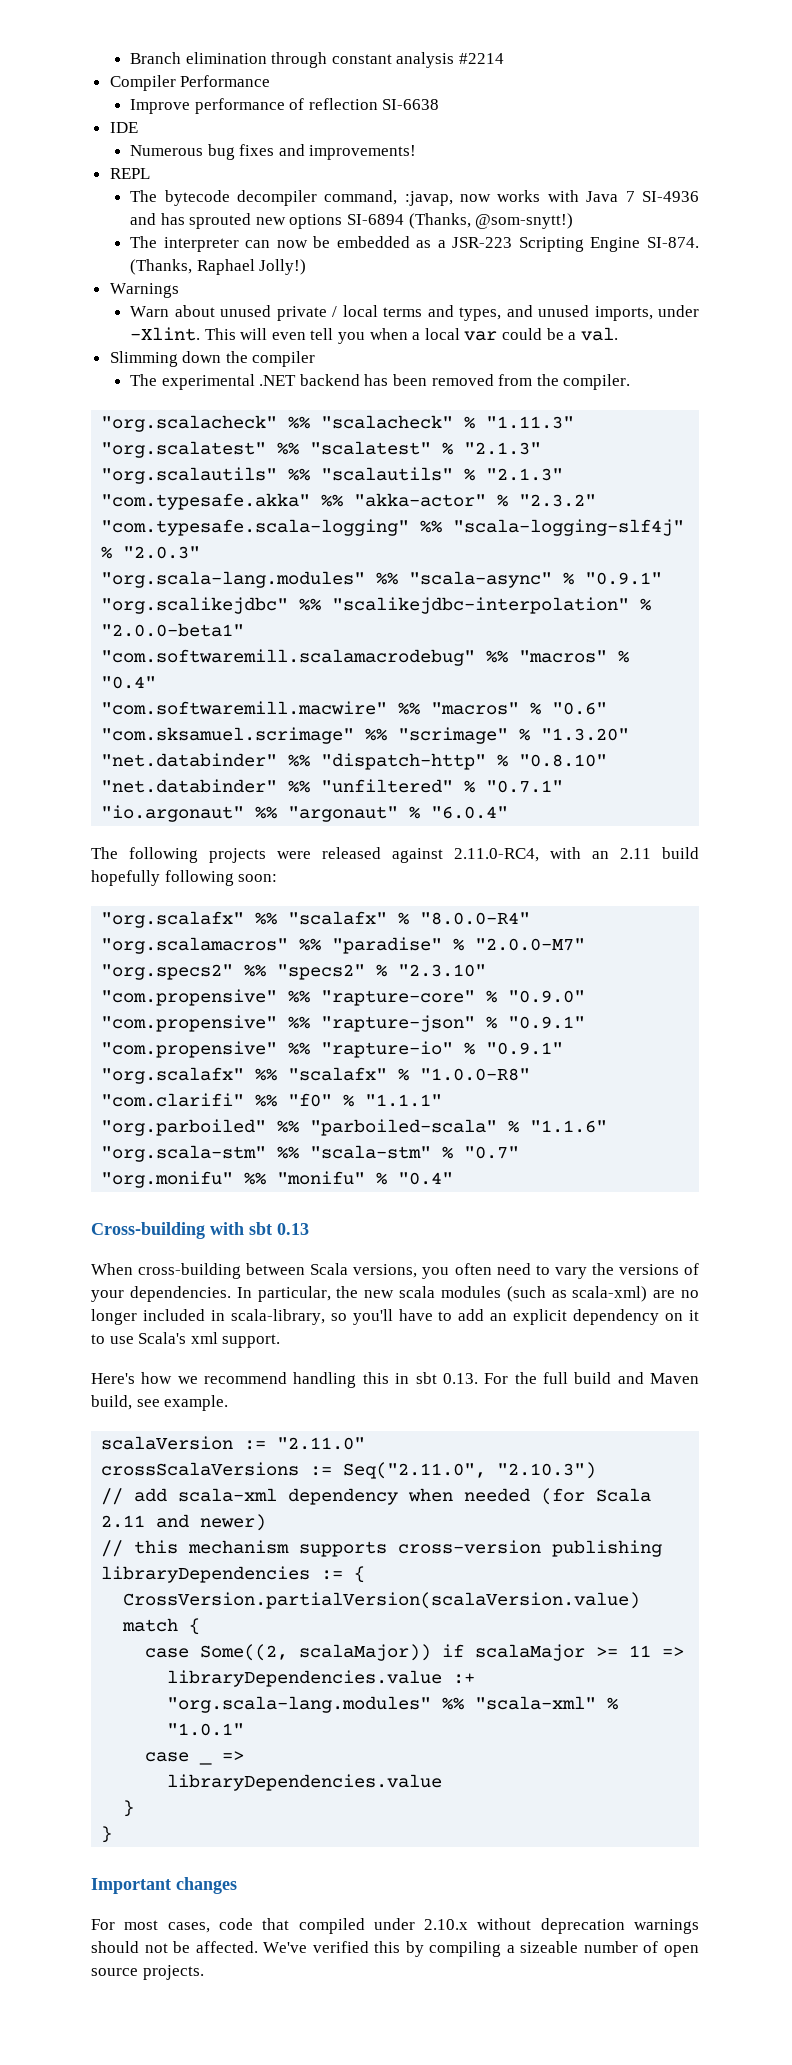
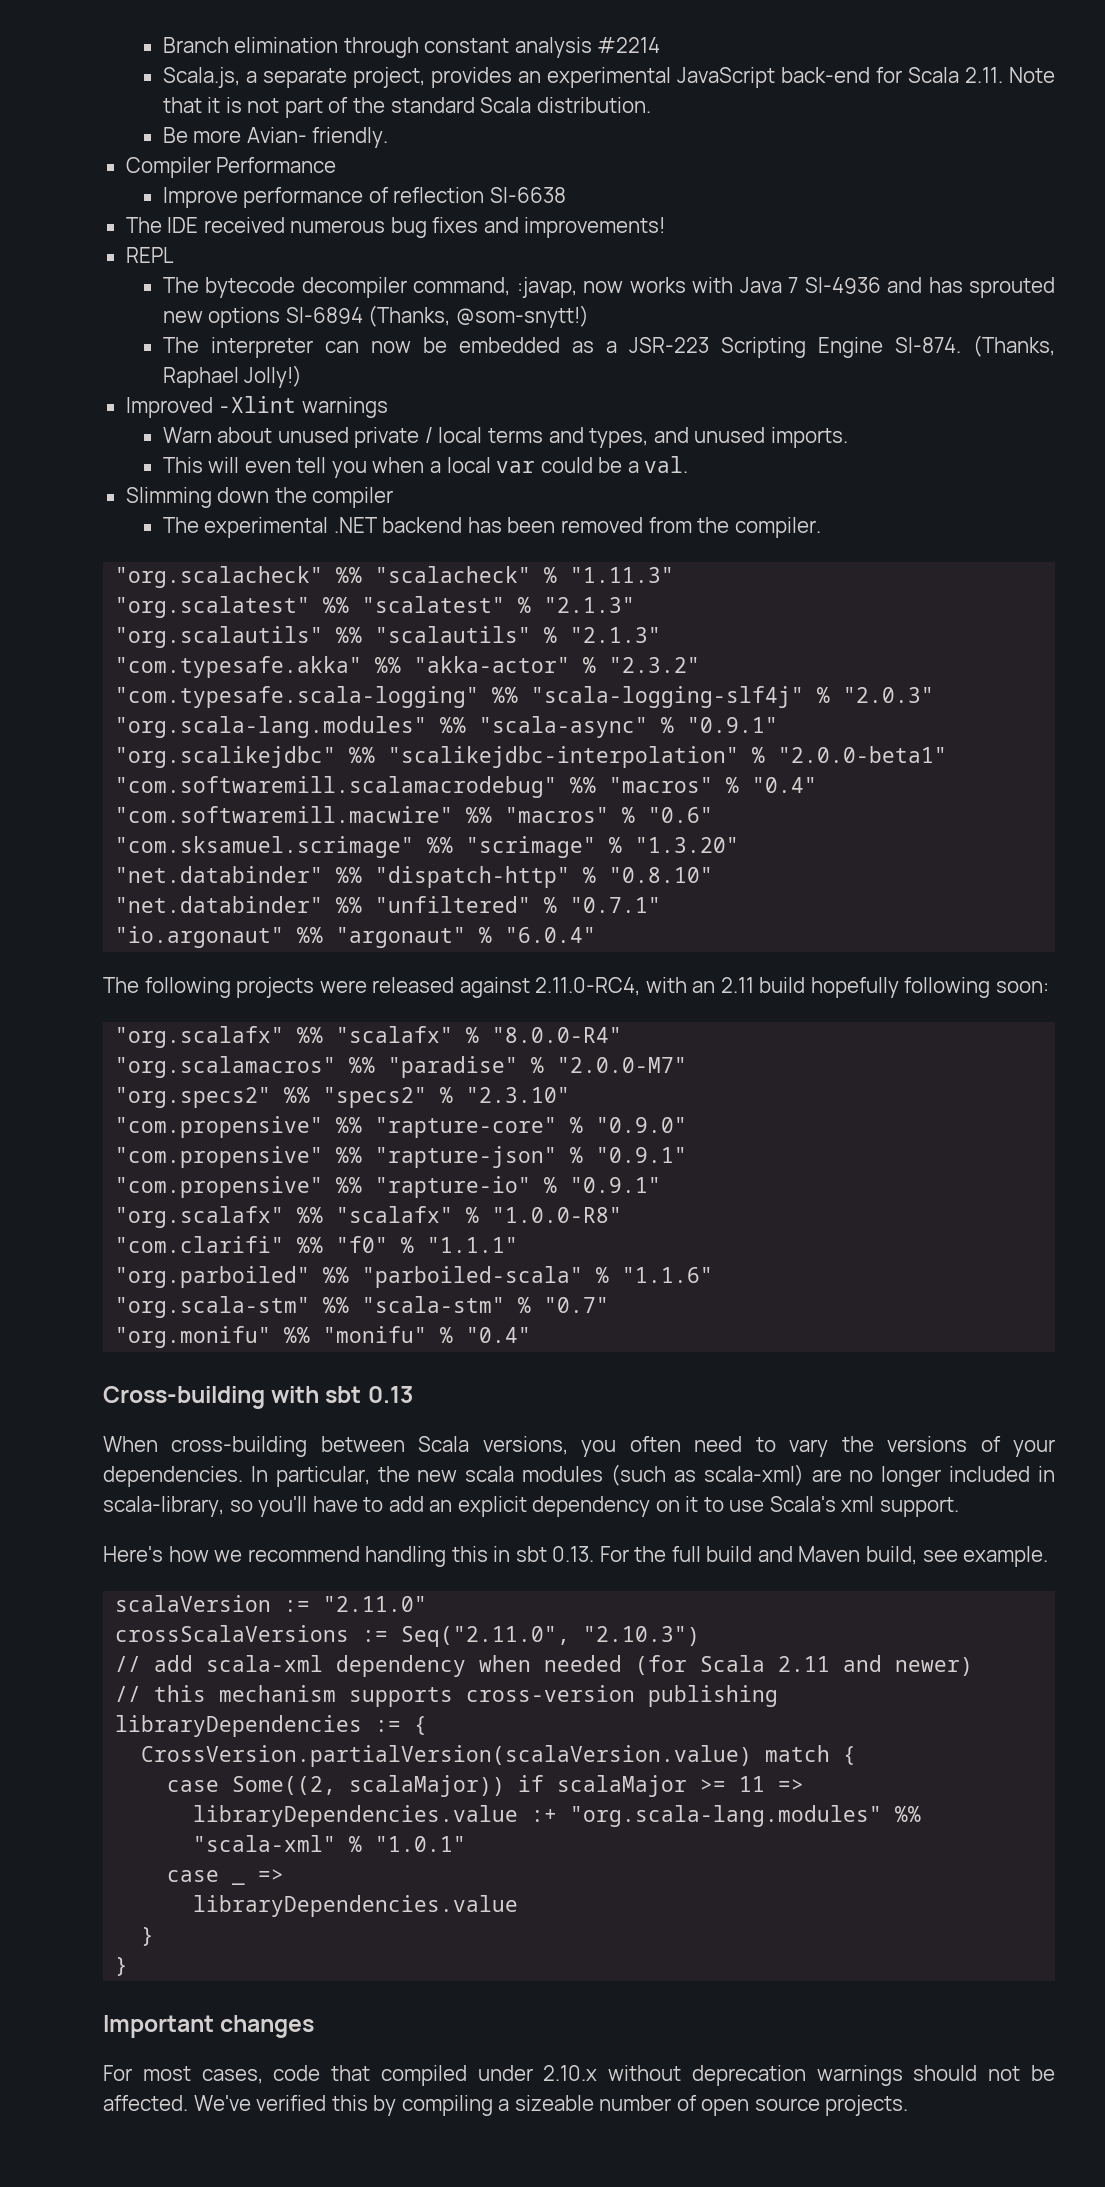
+ Scala.js, a separate project, provides an experimental JavaScript back-end for Scala 2.11. Note that it is not part of the standard Scala distribution.
+ Be more Avian- friendly.
- IDE
- Numerous bug fixes and improvements!
+ The IDE received numerous bug fixes and improvements!
- Warnings
+ Improved -Xlint warnings
- Warn about unused private / local terms and types, and unused imports, under -Xlint. This will even tell you when a local var could be a val.
+ Warn about unused private / local terms and types, and unused imports.
+ This will even tell you when a local var could be a val.

